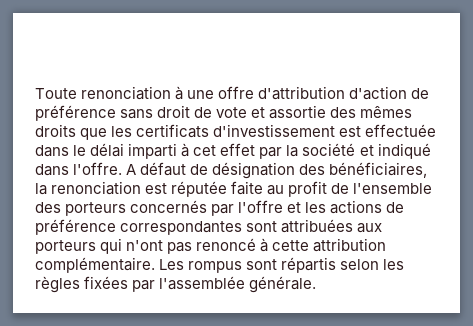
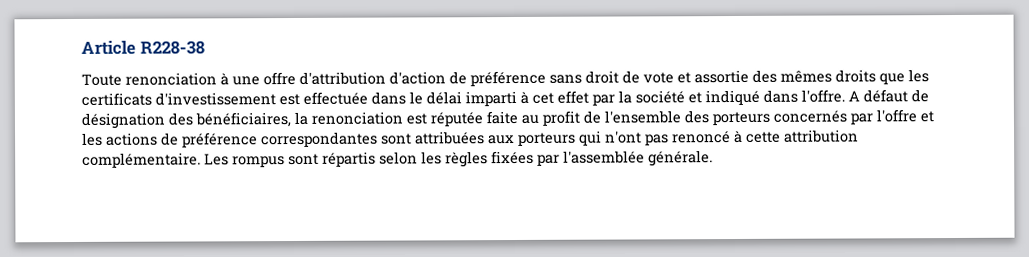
+ Article R228-38

